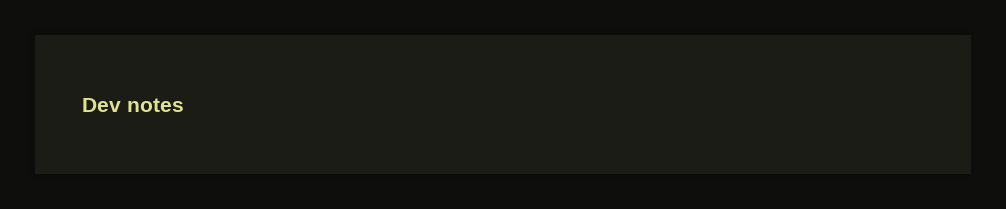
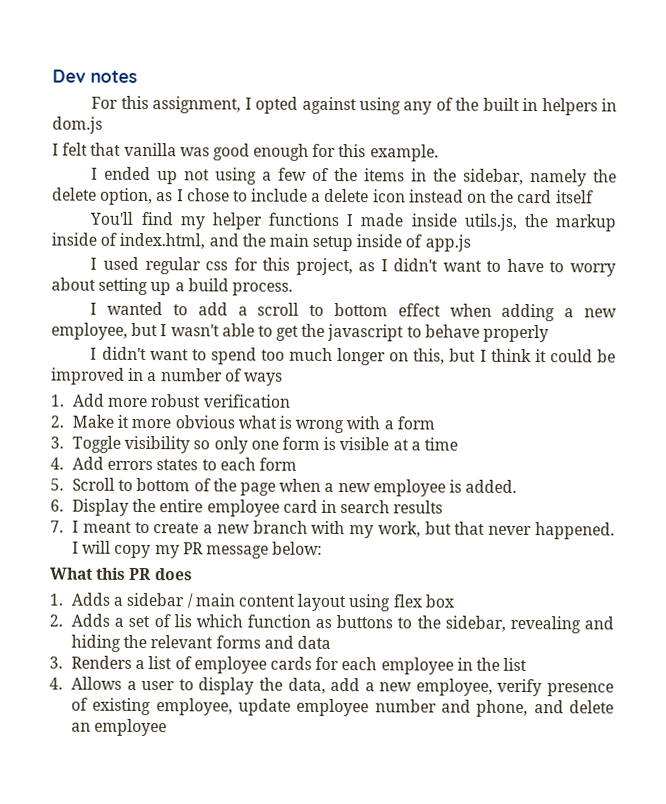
+ For this assignment, I opted against using any of the built in helpers in dom.js
+ I felt that vanilla was good enough for this example.
+ I ended up not using a few of the items in the sidebar, namely the delete option, as I chose to include a delete icon instead on the card itself
+ You'll find my helper functions I made inside utils.js, the markup inside of index.html, and the main setup inside of app.js
+ I used regular css for this project, as I didn't want to have to worry about setting up a build process.
+ I wanted to add a scroll to bottom effect when adding a new employee, but I wasn't able to get the javascript to behave properly
+ I didn't want to spend too much longer on this, but I think it could be improved in a number of ways
+ 1. Add more robust verification
+ 2. Make it more obvious what is wrong with a form
+ 3. Toggle visibility so only one form is visible at a time
+ 4. Add errors states to each form
+ 5. Scroll to bottom of the page when a new employee is added.
+ 6. Display the entire employee card in search results
+ 7. I meant to create a new branch with my work, but that never happened. I will copy my PR message below:
+ What this PR does
+ 1. Adds a sidebar / main content layout using flex box
+ 2. Adds a set of lis which function as buttons to the sidebar, revealing and hiding the relevant forms and data
+ 3. Renders a list of employee cards for each employee in the list
+ 4. Allows a user to display the data, add a new employee, verify presence of existing employee, update employee number and phone, and delete an employee

